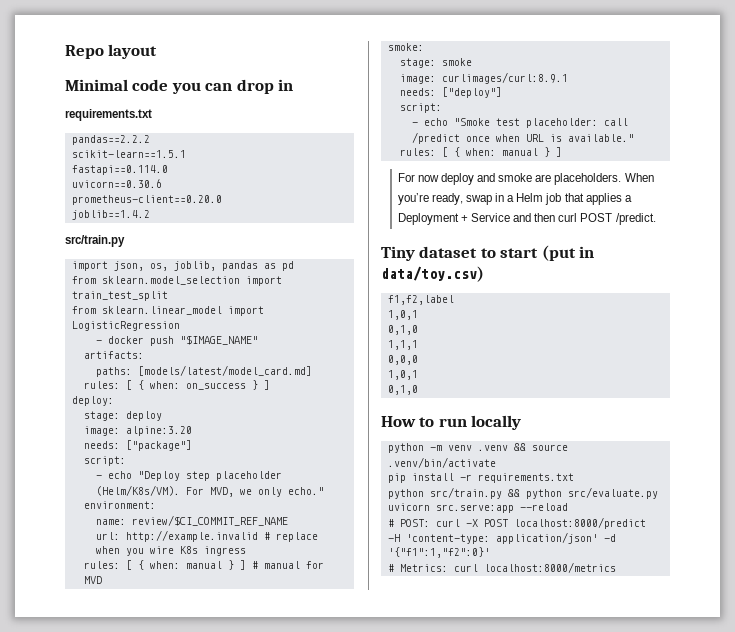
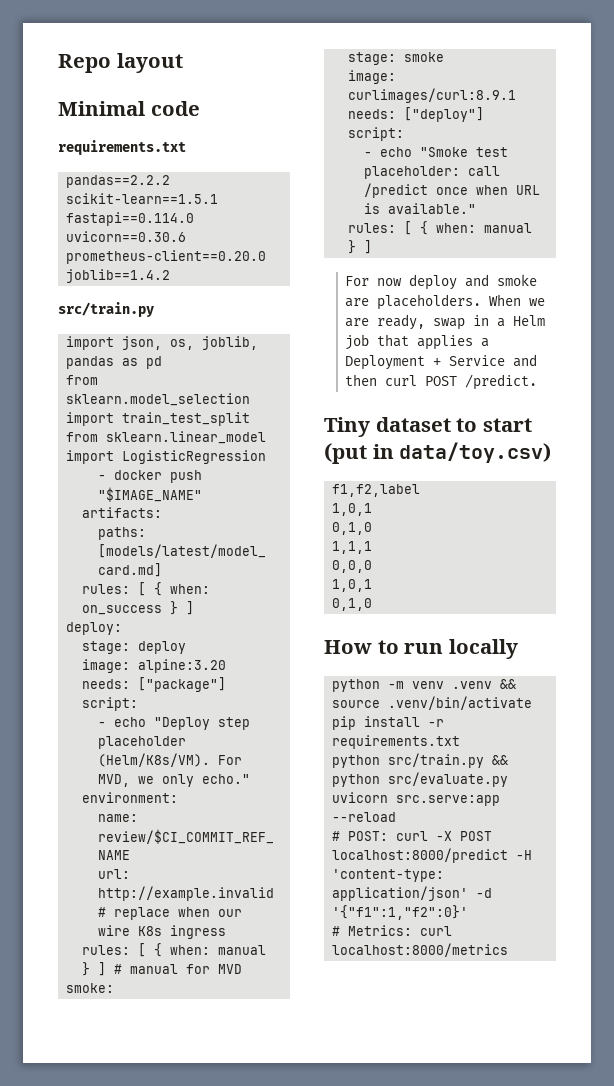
- Minimal code you can drop in
+ Minimal code
- url: http://example.invalid # replace when you wire K8s ingress
+ url: http://example.invalid # replace when our wire K8s ingress
- When you’re ready, swap in a Helm job that applies a Deployment + Service and then curl POST /predict.
+ When we are ready, swap in a Helm job that applies a Deployment + Service and then curl POST /predict.

